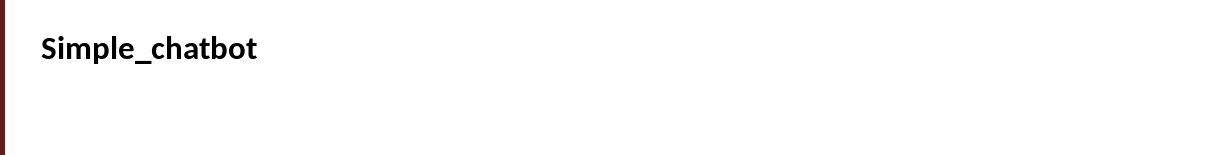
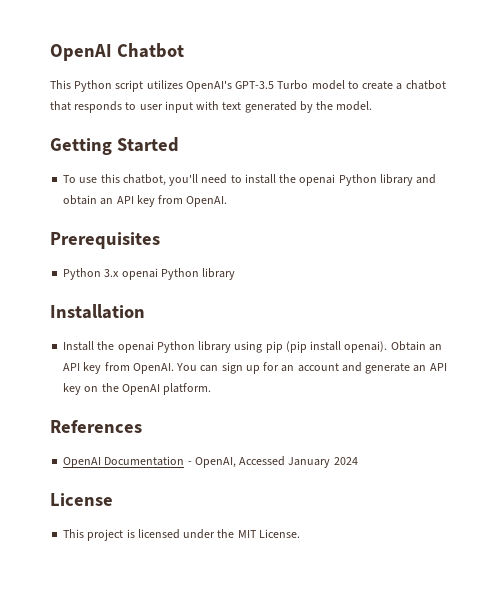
- Simple_chatbot
+ OpenAI Chatbot
+ This Python script utilizes OpenAI's GPT-3.5 Turbo model to create a chatbot that responds to user input with text generated by the model.
+ Getting Started
+ To use this chatbot, you'll need to install the openai Python library and obtain an API key from OpenAI.
+ Prerequisites
+ Python 3.x openai Python library
+ Installation
+ Install the openai Python library using pip (pip install openai). Obtain an API key from OpenAI. You can sign up for an account and generate an API key on the OpenAI platform.
+ References
+ OpenAI Documentation - OpenAI, Accessed January 2024
+ License
+ This project is licensed under the MIT License.

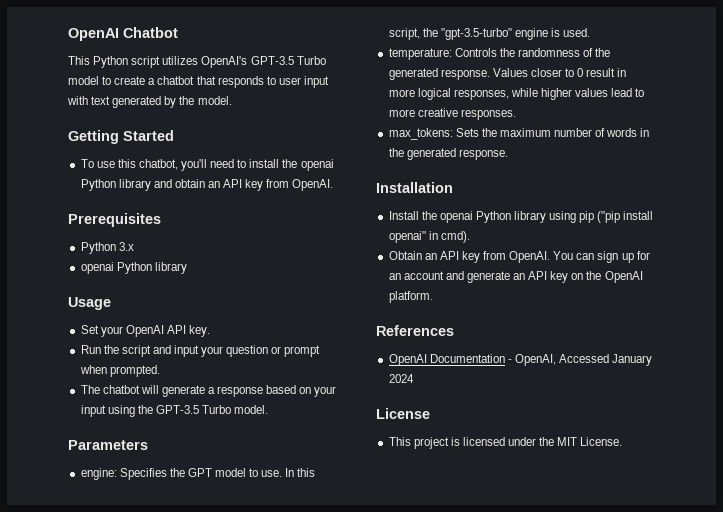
- Python 3.x openai Python library
+ Python 3.x
+ openai Python library
+ Usage
+ Set your OpenAI API key.
+ Run the script and input your question or prompt when prompted.
+ The chatbot will generate a response based on your input using the GPT-3.5 Turbo model.
+ Parameters
+ engine: Specifies the GPT model to use. In this script, the "gpt-3.5-turbo" engine is used.
+ temperature: Controls the randomness of the generated response. Values closer to 0 result in more logical responses, while higher values lead to more creative responses.
+ max_tokens: Sets the maximum number of words in the generated response.
- Install the openai Python library using pip (pip install openai). Obtain an API key from OpenAI.
+ Install the openai Python library using pip ("pip install openai" in cmd).
+ Obtain an API key from OpenAI.

